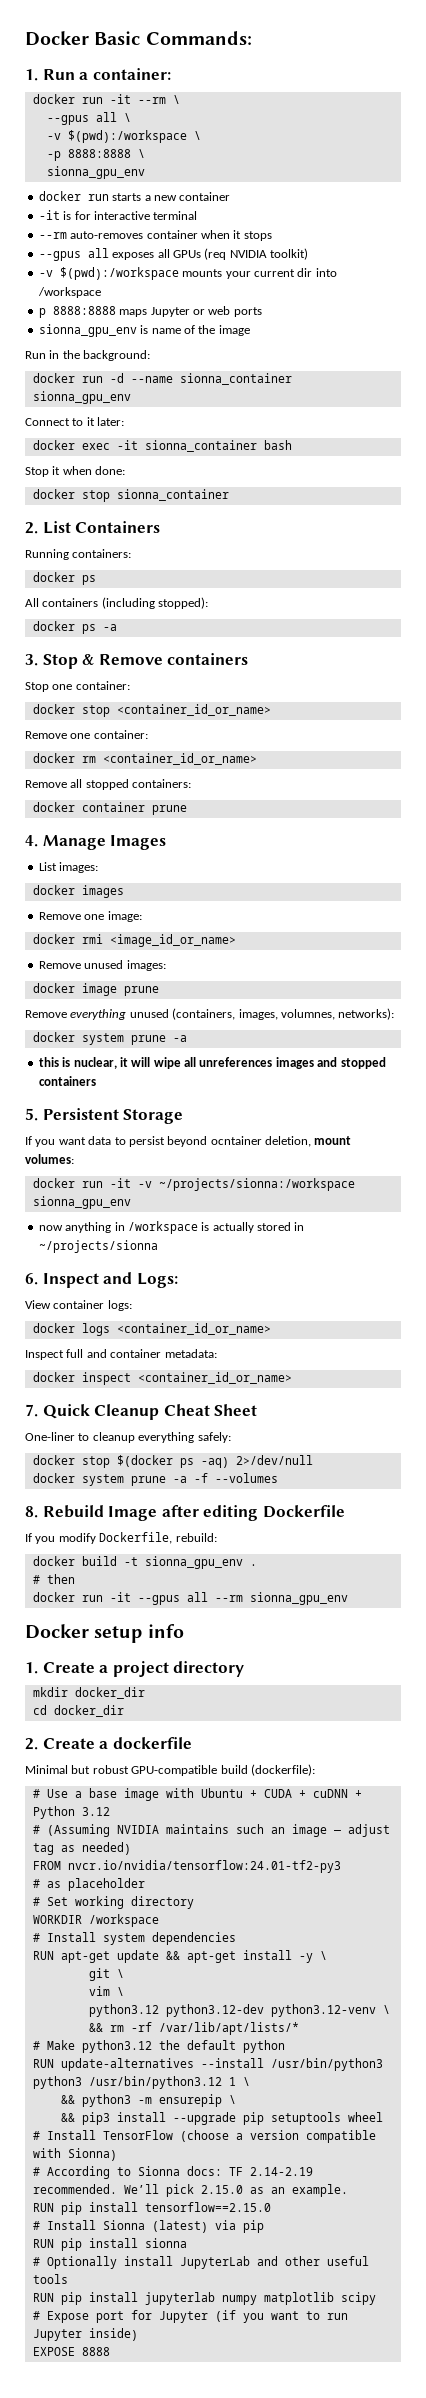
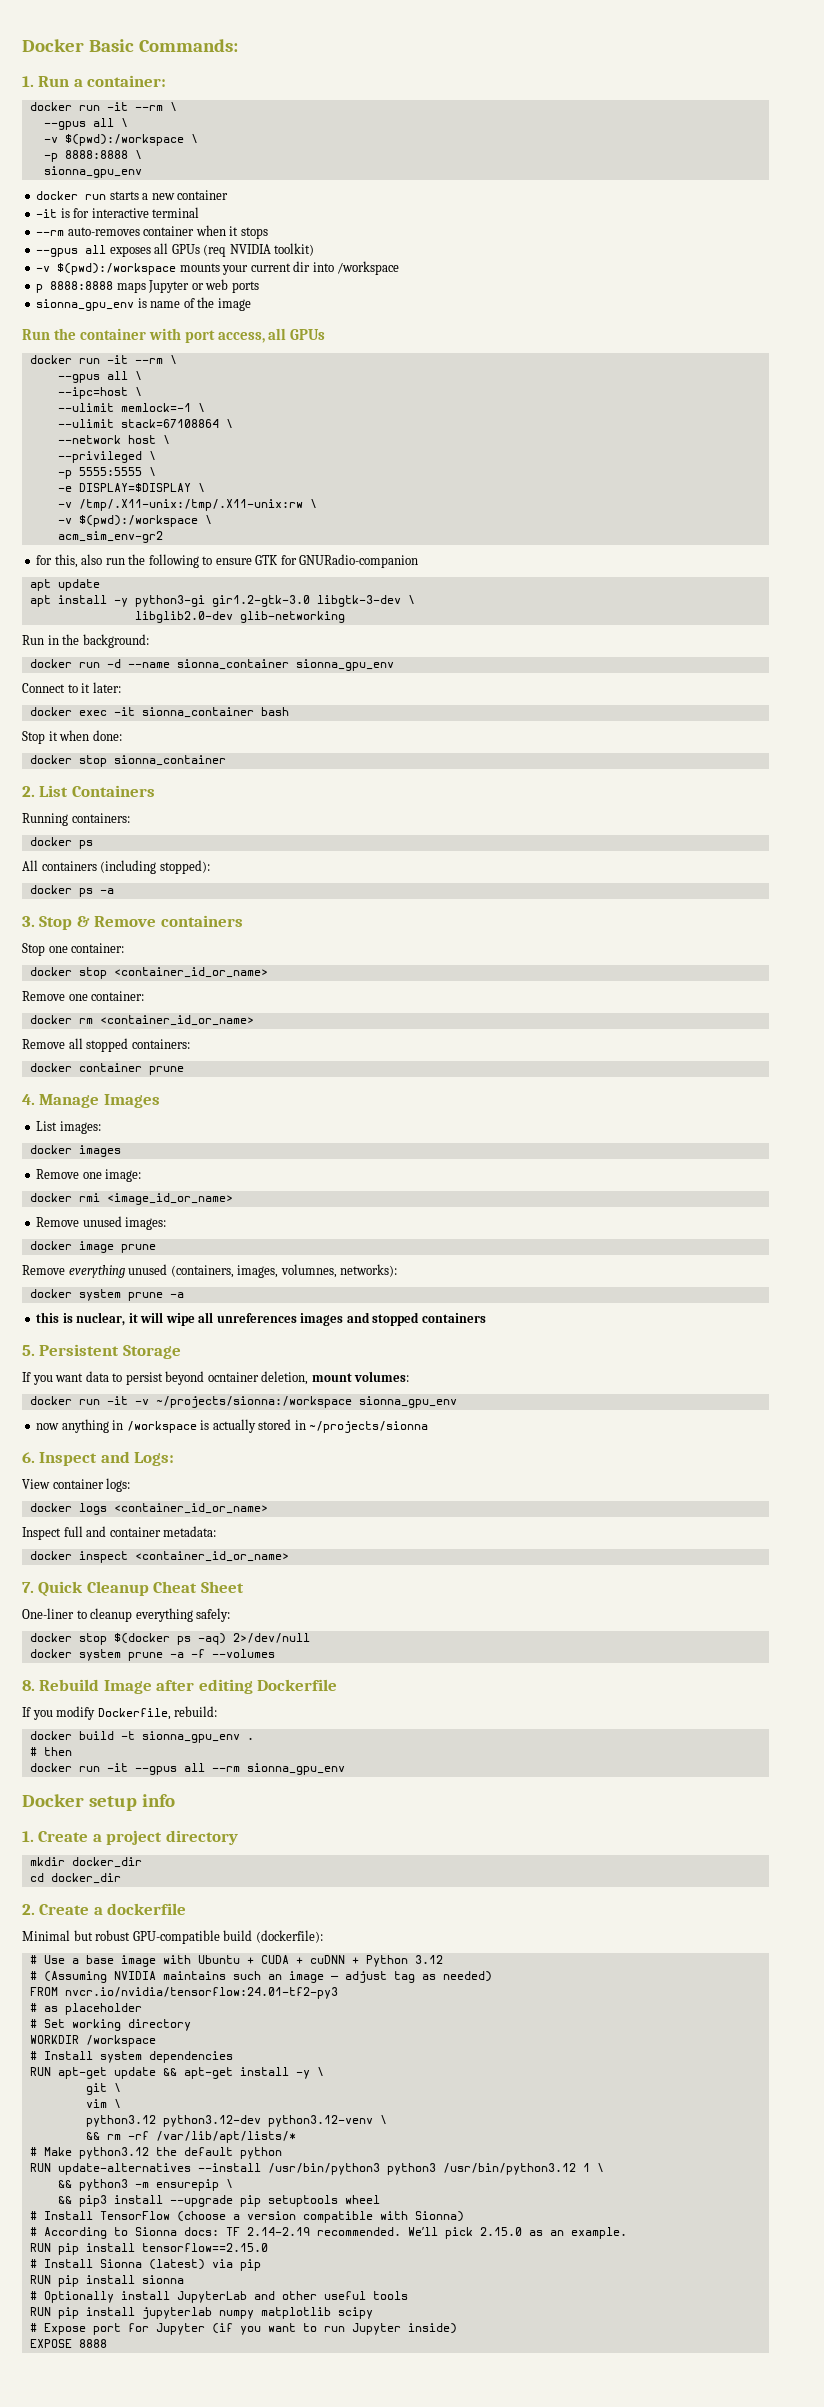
+ Run the container with port access, all GPUs
+ docker run -it --rm \
+ --gpus all \
+ --ipc=host \
+ --ulimit memlock=-1 \
+ --ulimit stack=67108864 \
+ --network host \
+ --privileged \
+ -p 5555:5555 \
+ -e DISPLAY=$DISPLAY \
+ -v /tmp/.X11-unix:/tmp/.X11-unix:rw \
+ -v $(pwd):/workspace \
+ acm_sim_env-gr2
+ for this, also run the following to ensure GTK for GNURadio-companion
+ apt update
+ apt install -y python3-gi gir1.2-gtk-3.0 libgtk-3-dev \
+ libglib2.0-dev glib-networking

